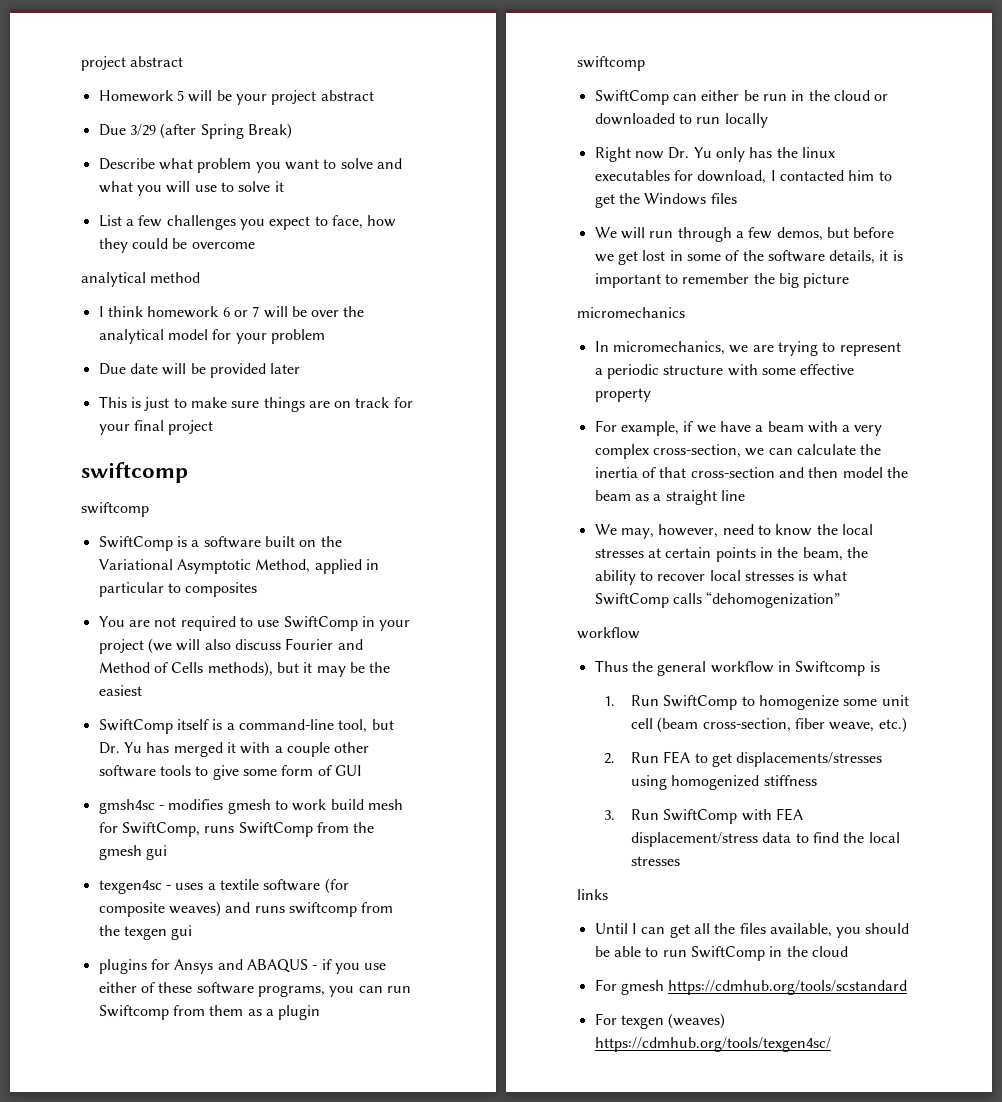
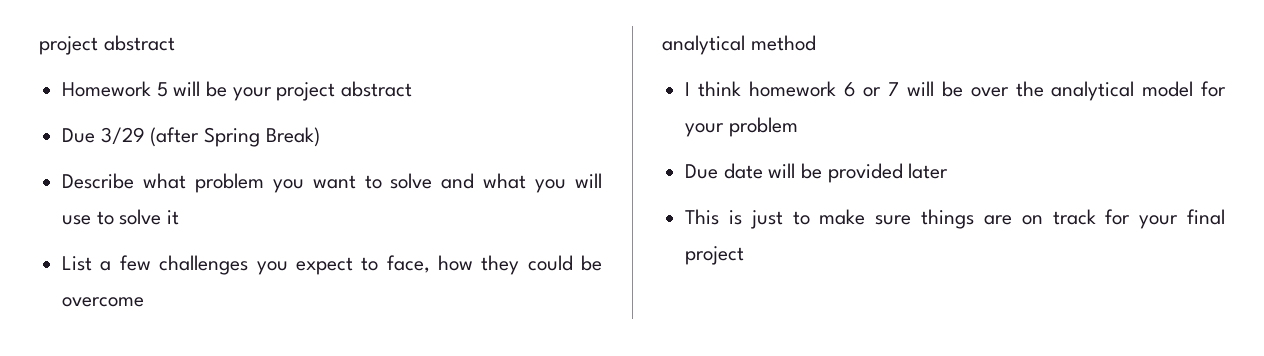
  This is just to make sure things are on track for your final project
- swiftcomp
- swiftcomp
- SwiftComp is a software built on the Variational Asymptotic Method, applied in particular to composites
- You are not required to use SwiftComp in your project (we will also discuss Fourier and Method of Cells methods), but it may be the easiest
- SwiftComp itself is a command-line tool, but Dr. Yu has merged it with a couple other software tools to give some form of GUI
- gmsh4sc - modifies gmesh to work build mesh for SwiftComp, runs SwiftComp from the gmesh gui
- texgen4sc - uses a textile software (for composite weaves) and runs swiftcomp from the texgen gui
- plugins for Ansys and ABAQUS - if you use either of these software programs, you can run Swiftcomp from them as a plugin
- swiftcomp
- SwiftComp can either be run in the cloud or downloaded to run locally
- Right now Dr. Yu only has the linux executables for download, I contacted him to get the Windows files
- We will run through a few demos, but before we get lost in some of the software details, it is important to remember the big picture
- micromechanics
- In micromechanics, we are trying to represent a periodic structure with some effective property
- For example, if we have a beam with a very complex cross-section, we can calculate the inertia of that cross-section and then model the beam as a straight line
- We may, however, need to know the local stresses at certain points in the beam, the ability to recover local stresses is what SwiftComp calls “dehomogenization”
- workflow
- Thus the general workflow in Swiftcomp is
- 1. Run SwiftComp to homogenize some unit cell (beam cross-section, fiber weave, etc.)
- 2. Run FEA to get displacements/stresses using homogenized stiffness
- 3. Run SwiftComp with FEA displacement/stress data to find the local stresses
- links
- Until I can get all the files available, you should be able to run SwiftComp in the cloud
- For gmesh https://cdmhub.org/tools/scstandard
- For texgen (weaves) https://cdmhub.org/tools/texgen4sc/

